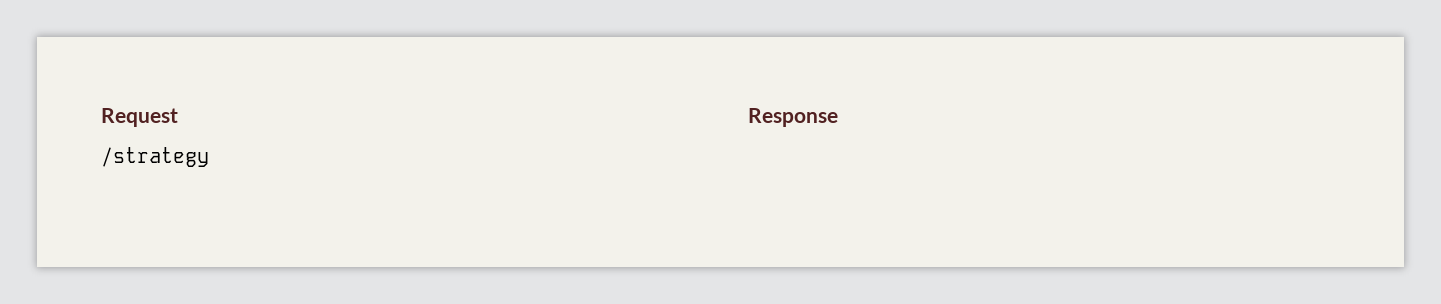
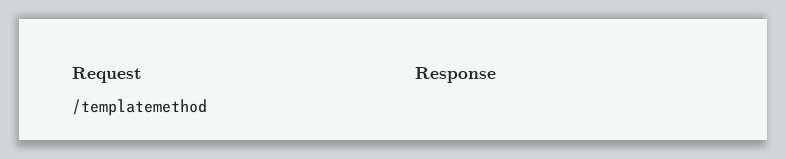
- /strategy
+ /templatemethod

